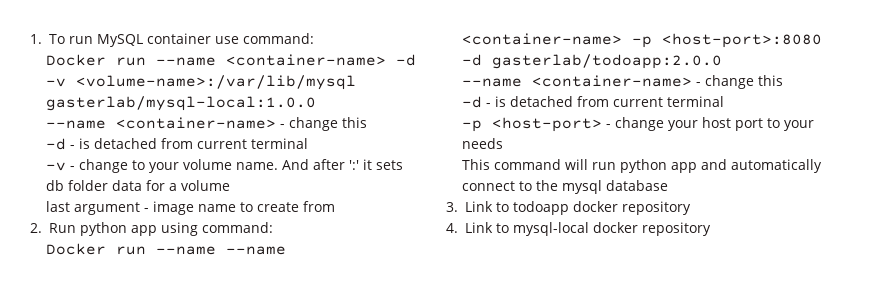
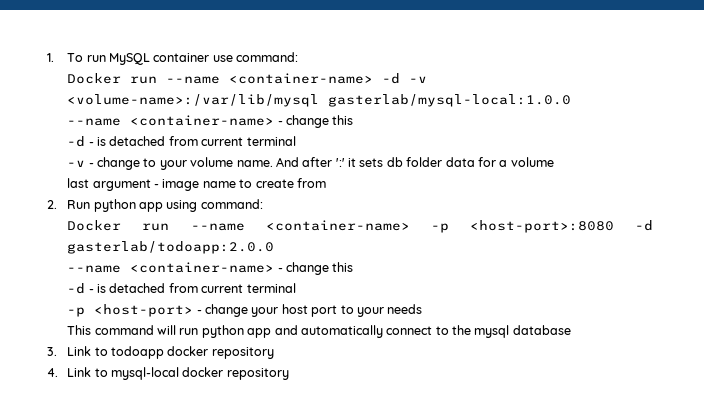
- Docker run --name --name <container-name> -p <host-port>:8080 -d gasterlab/todoapp:2.0.0
+ Docker run --name <container-name> -p <host-port>:8080 -d gasterlab/todoapp:2.0.0

